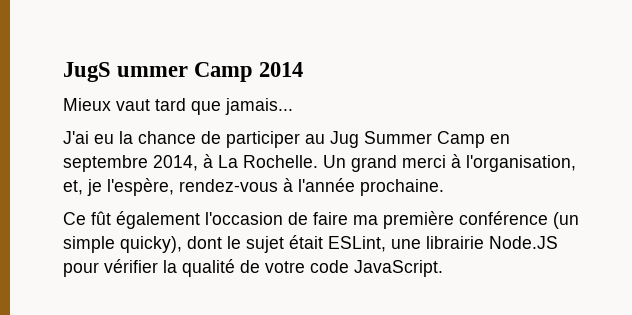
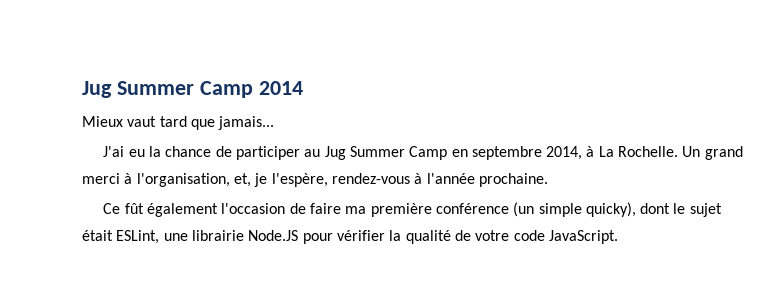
- JugS ummer Camp 2014
+ Jug Summer Camp 2014

